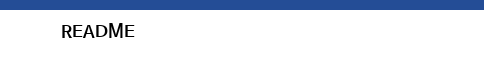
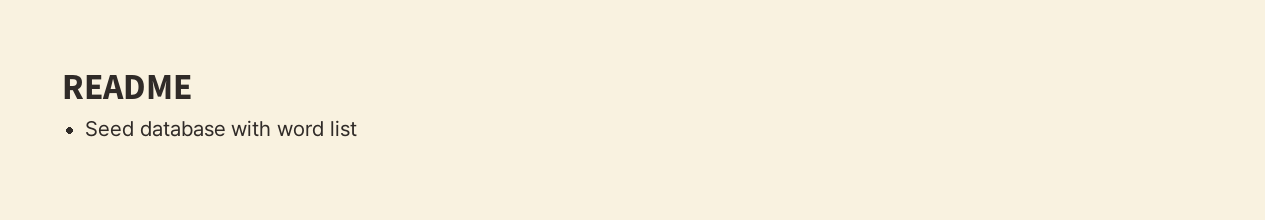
+ Seed database with word list

